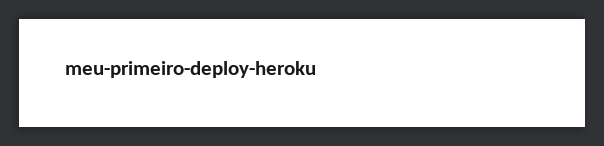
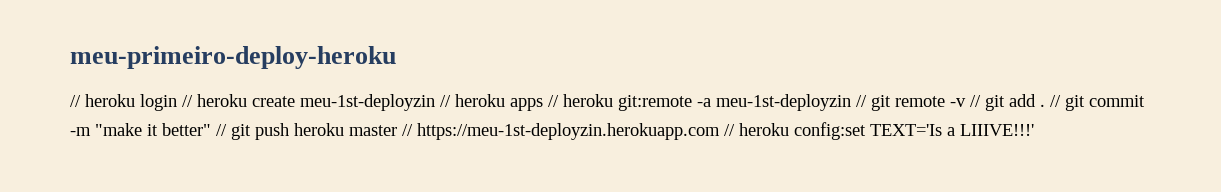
+ // heroku login // heroku create meu-1st-deployzin // heroku apps // heroku git:remote -a meu-1st-deployzin // git remote -v // git add . // git commit -m "make it better" // git push heroku master // https://meu-1st-deployzin.herokuapp.com // heroku config:set TEXT='Is a LIIIVE!!!'

